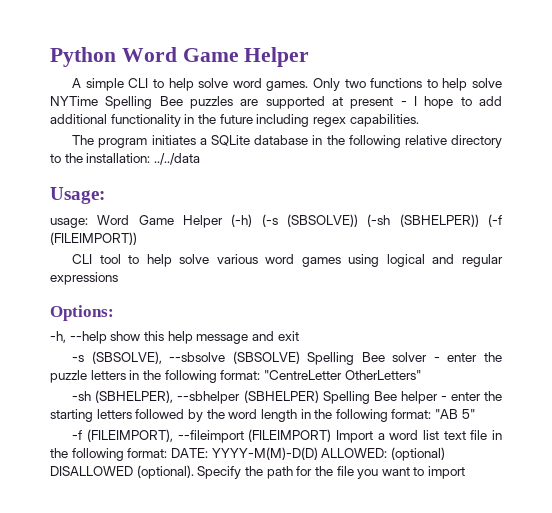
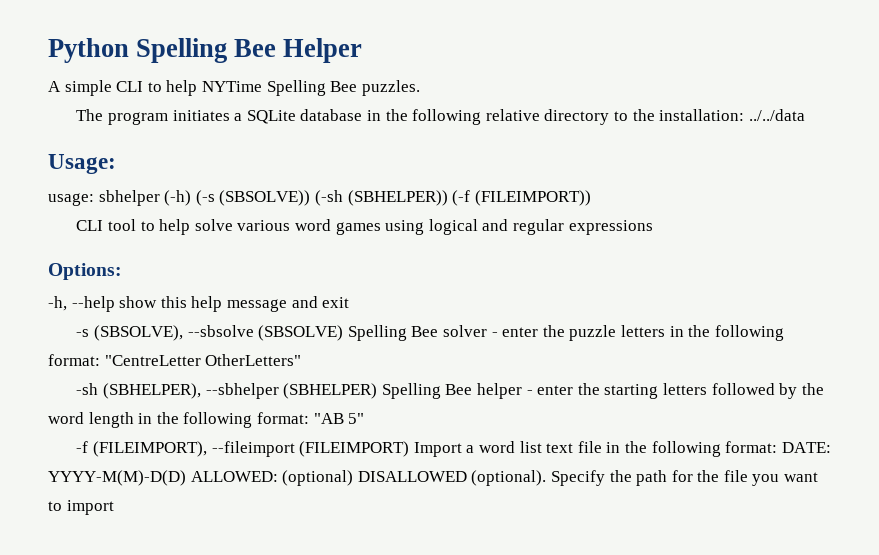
- Python Word Game Helper
+ Python Spelling Bee Helper
- A simple CLI to help solve word games. Only two functions to help solve NYTime Spelling Bee puzzles are supported at present - I hope to add additional functionality in the future including regex capabilities.
+ A simple CLI to help NYTime Spelling Bee puzzles.
- usage: Word Game Helper (-h) (-s (SBSOLVE)) (-sh (SBHELPER)) (-f (FILEIMPORT))
+ usage: sbhelper (-h) (-s (SBSOLVE)) (-sh (SBHELPER)) (-f (FILEIMPORT))

